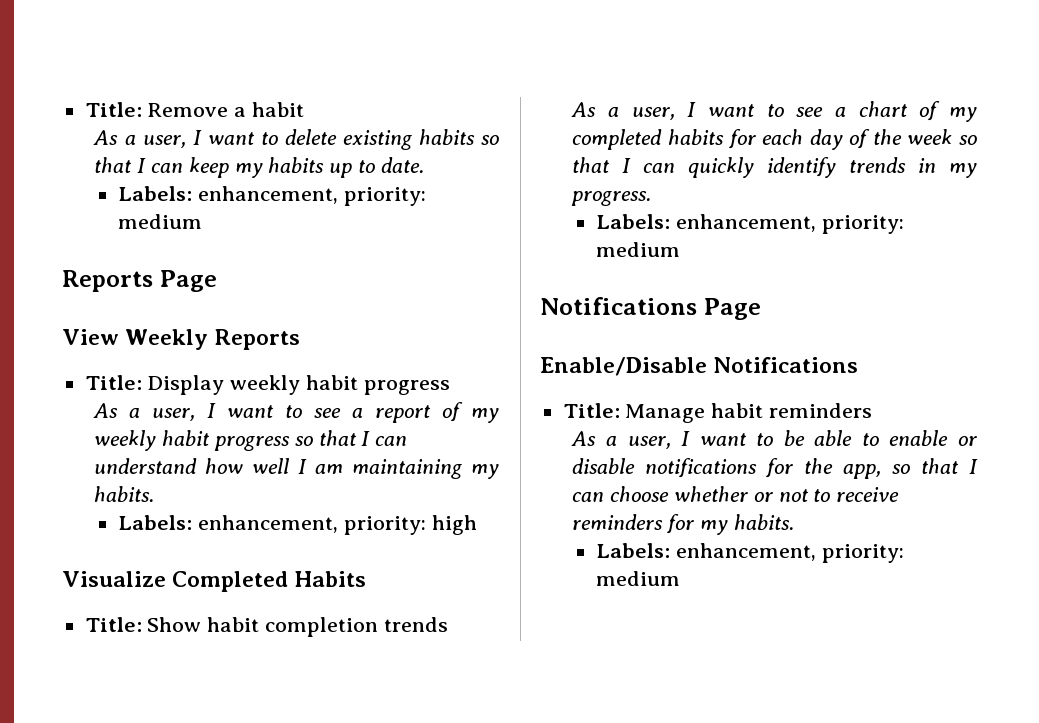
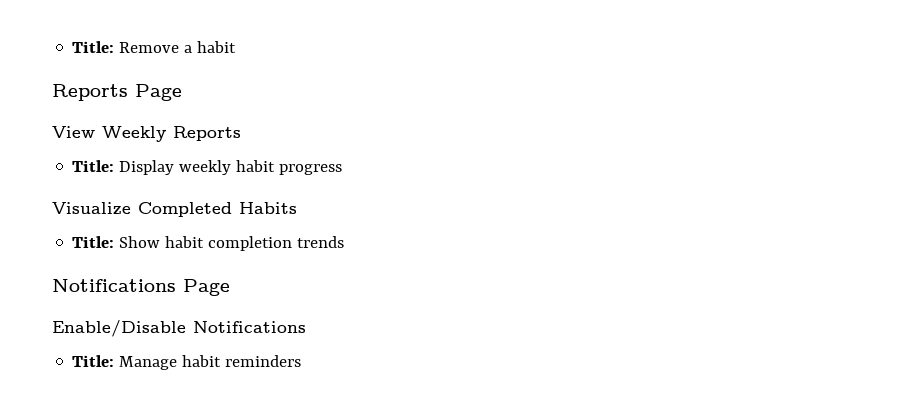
- As a user, I want to delete existing habits so that I can keep my habits up to date.
- Labels: enhancement, priority: medium
- As a user, I want to see a report of my weekly habit progress so that I can understand how well I am maintaining my habits.
- Labels: enhancement, priority: high
- As a user, I want to see a chart of my completed habits for each day of the week so that I can quickly identify trends in my progress.
- Labels: enhancement, priority: medium
- As a user, I want to be able to enable or disable notifications for the app, so that I can choose whether or not to receive reminders for my habits.
- Labels: enhancement, priority: medium

